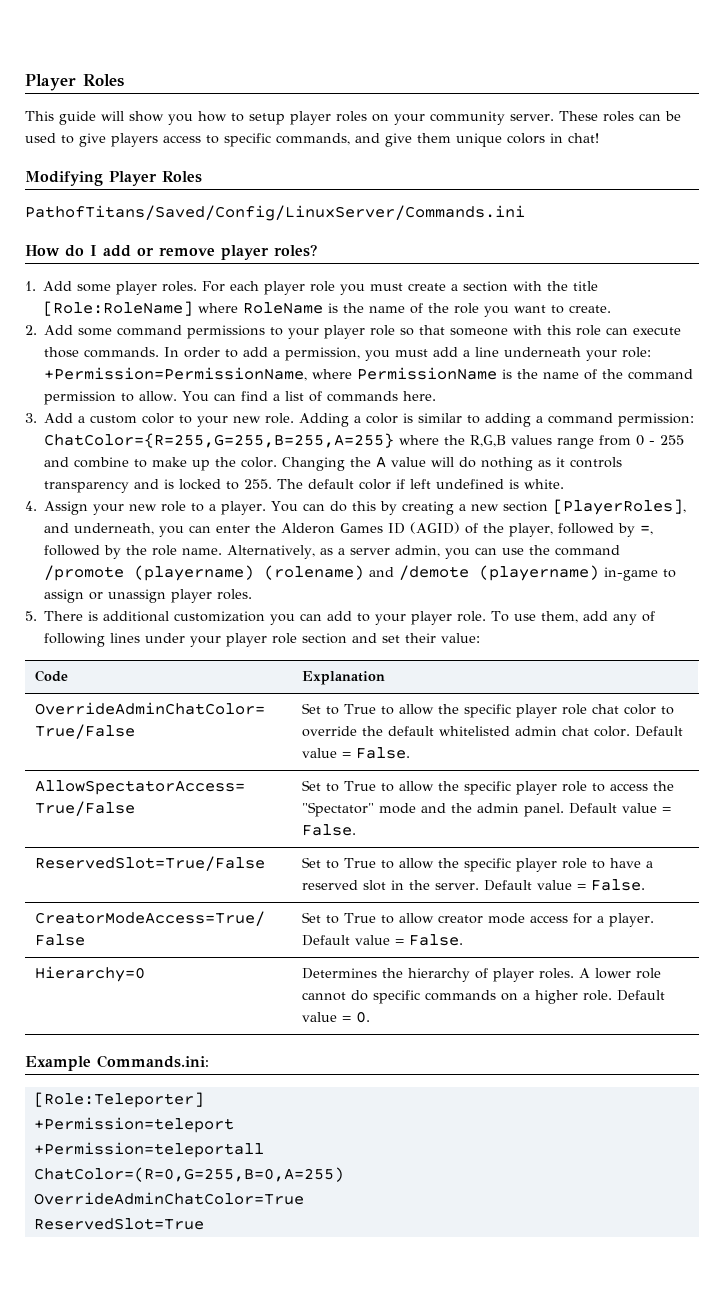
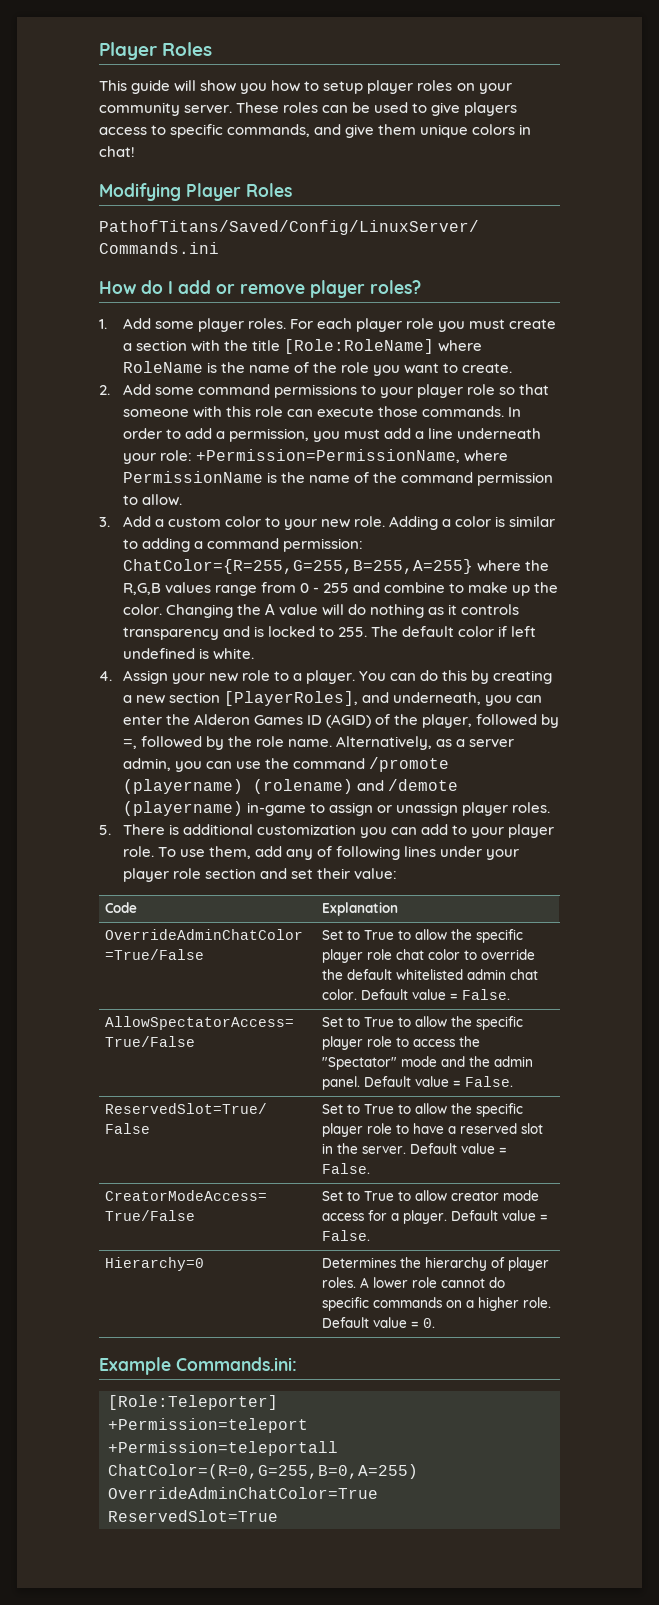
- You can find a list of commands here.

